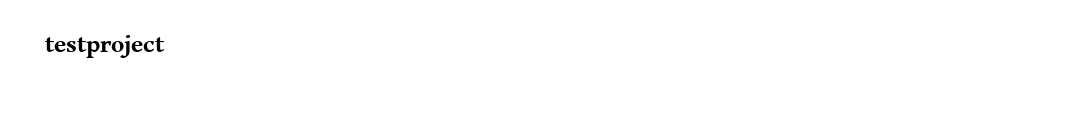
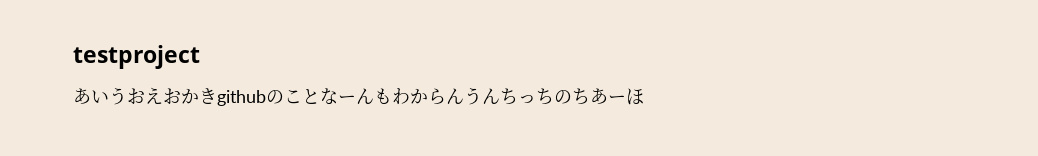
+ あいうおえおかきgithubのことなーんもわからんうんちっちのちあーほ

